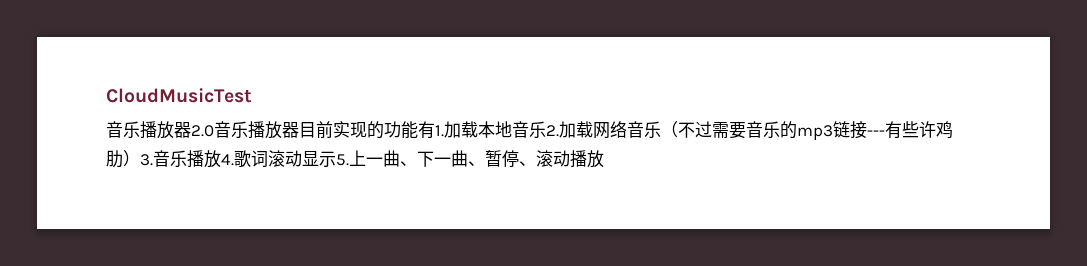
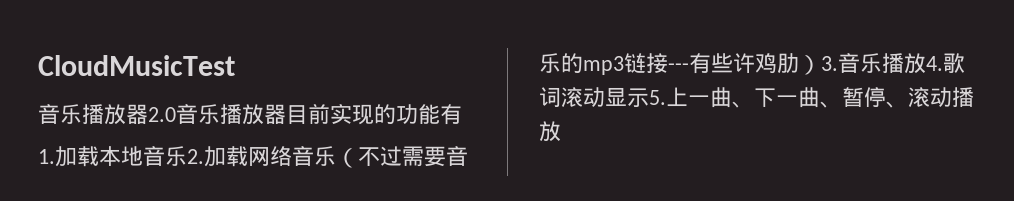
- 音乐播放器2.0音乐播放器目前实现的功能有1.加载本地音乐2.加载网络音乐（不过需要音乐的mp3链接---有些许鸡肋）3.音乐播放4.歌词滚动显示5.上一曲、下一曲、暂停、滚动播放
+ 音乐播放器2.0音乐播放器目前实现的功能有
+ 1.加载本地音乐2.加载网络音乐（不过需要音乐的mp3链接---有些许鸡肋）3.音乐播放4.歌词滚动显示5.上一曲、下一曲、暂停、滚动播放

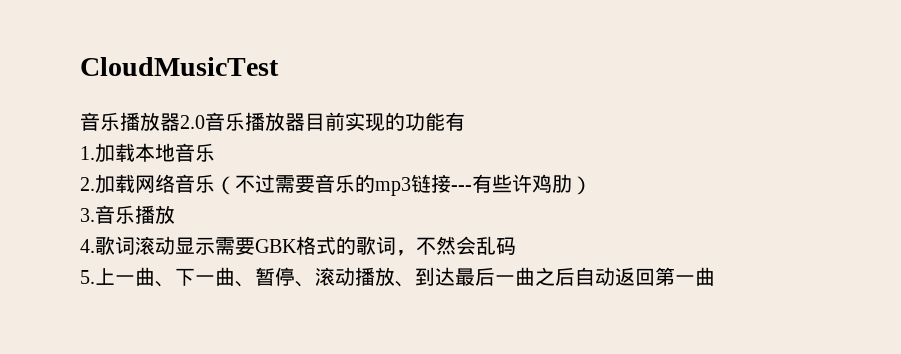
- 1.加载本地音乐2.加载网络音乐（不过需要音乐的mp3链接---有些许鸡肋）3.音乐播放4.歌词滚动显示5.上一曲、下一曲、暂停、滚动播放
+ 1.加载本地音乐
+ 2.加载网络音乐（不过需要音乐的mp3链接---有些许鸡肋）
+ 3.音乐播放
+ 4.歌词滚动显示需要GBK格式的歌词，不然会乱码
+ 5.上一曲、下一曲、暂停、滚动播放、到达最后一曲之后自动返回第一曲

